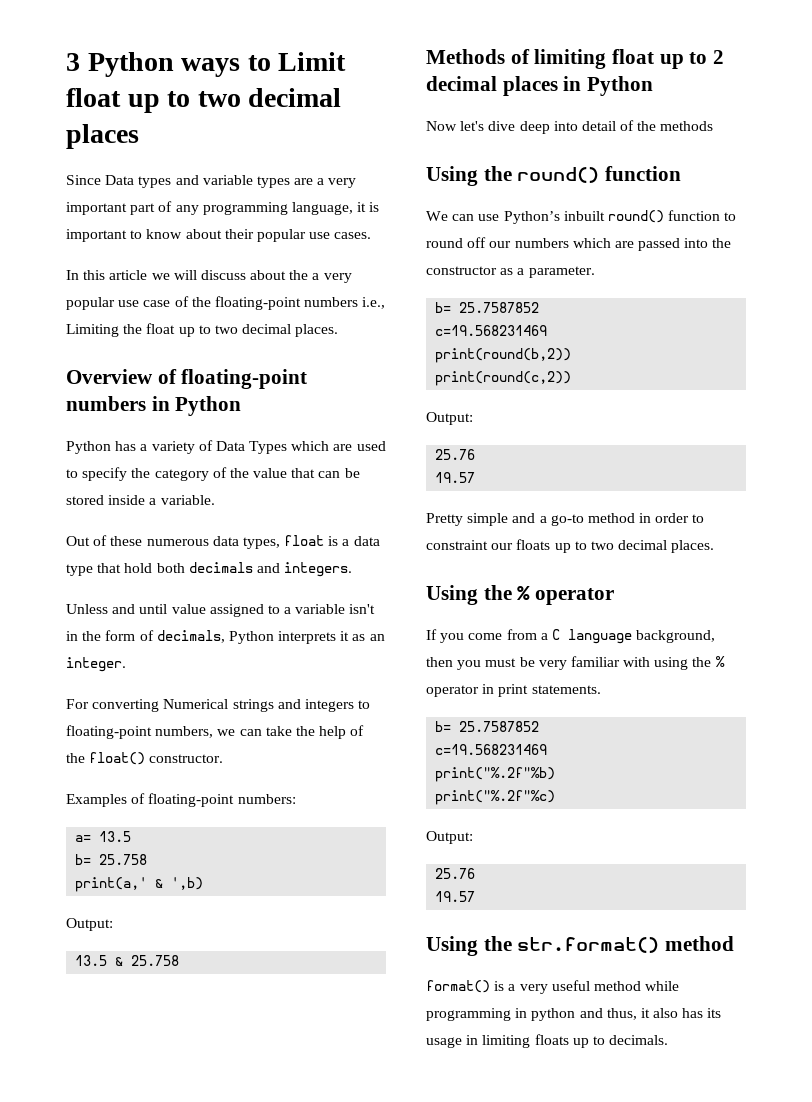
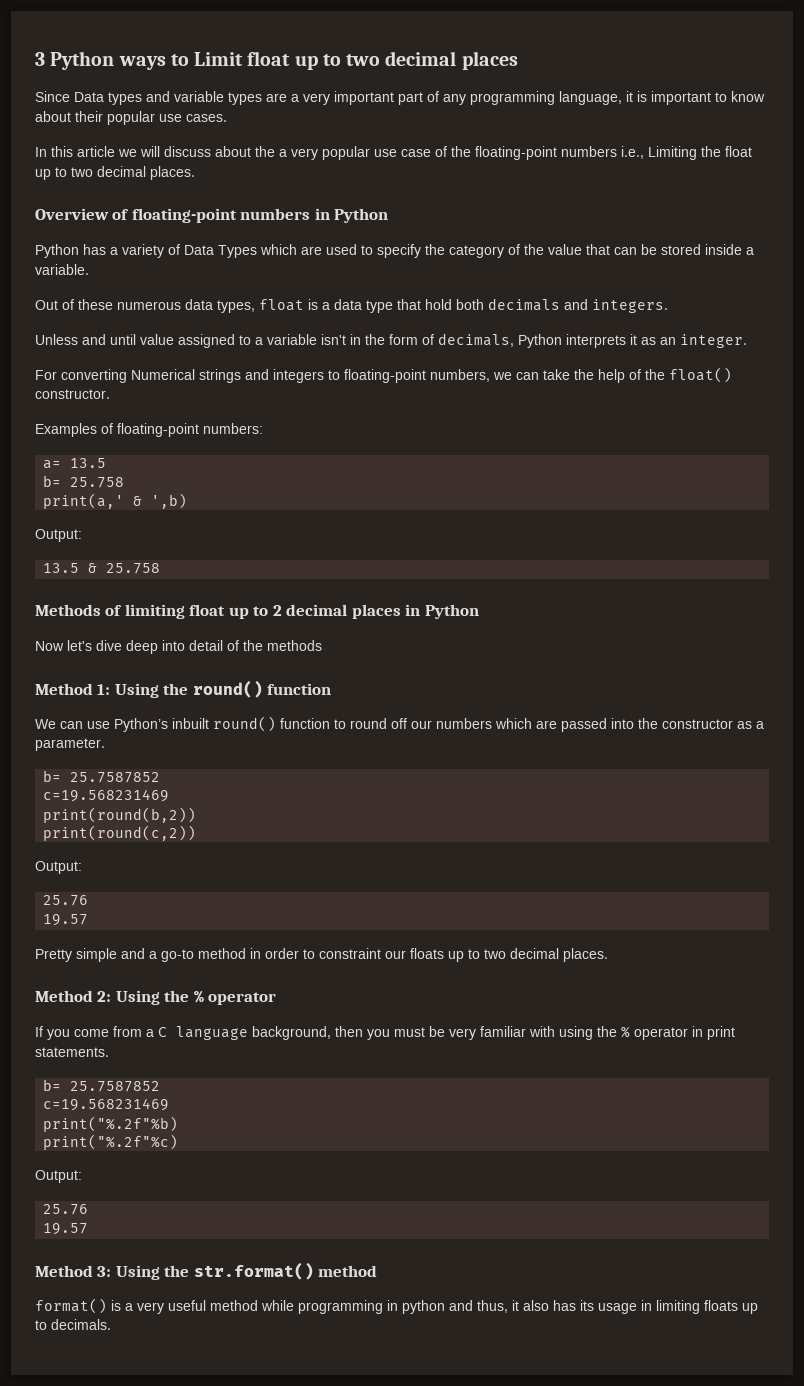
- Using the round() function
+ Method 1: Using the round() function
- Using the % operator
+ Method 2: Using the % operator
- Using the str.format() method
+ Method 3: Using the str.format() method

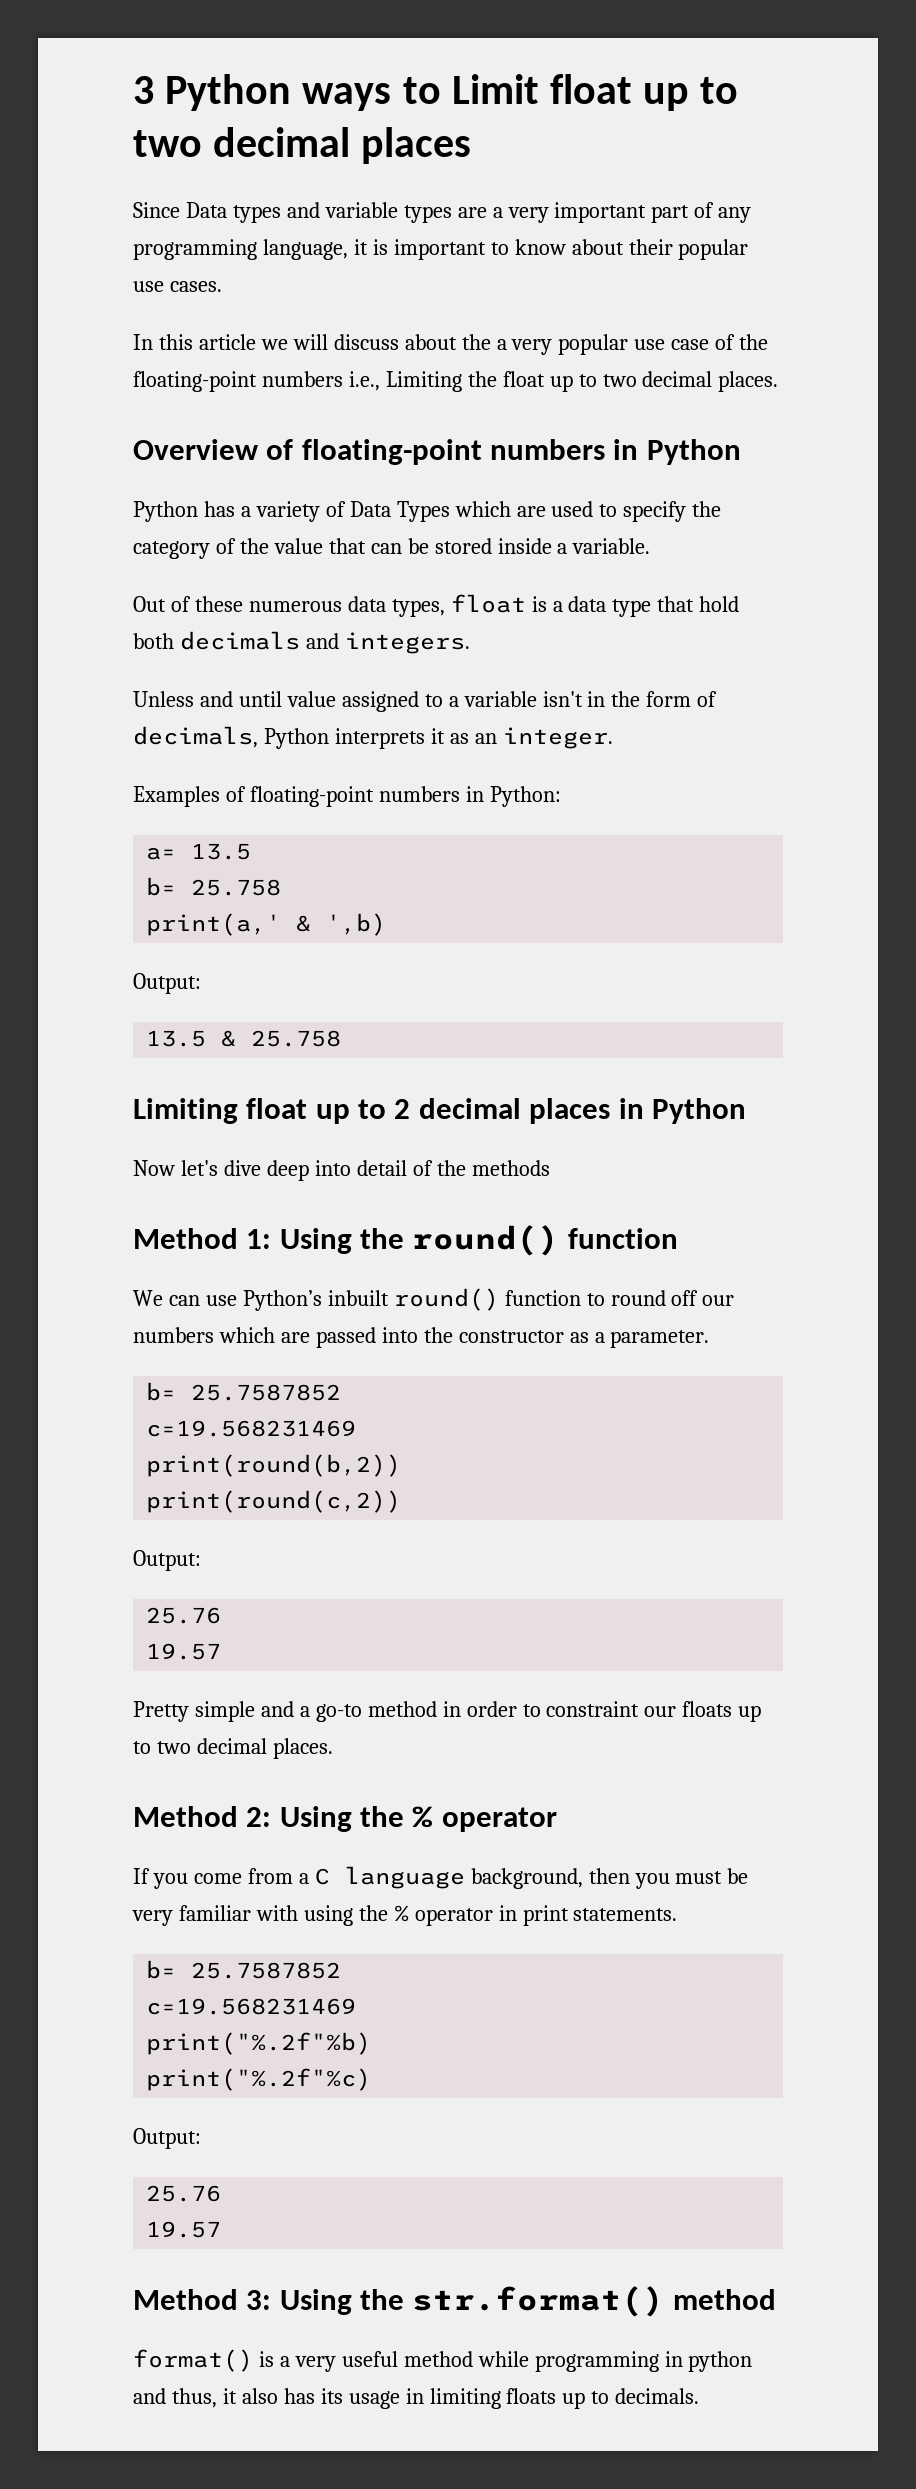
- For converting Numerical strings and integers to floating-point numbers, we can take the help of the float() constructor.
- Examples of floating-point numbers:
+ Examples of floating-point numbers in Python:
- Methods of limiting float up to 2 decimal places in Python
+ Limiting float up to 2 decimal places in Python

